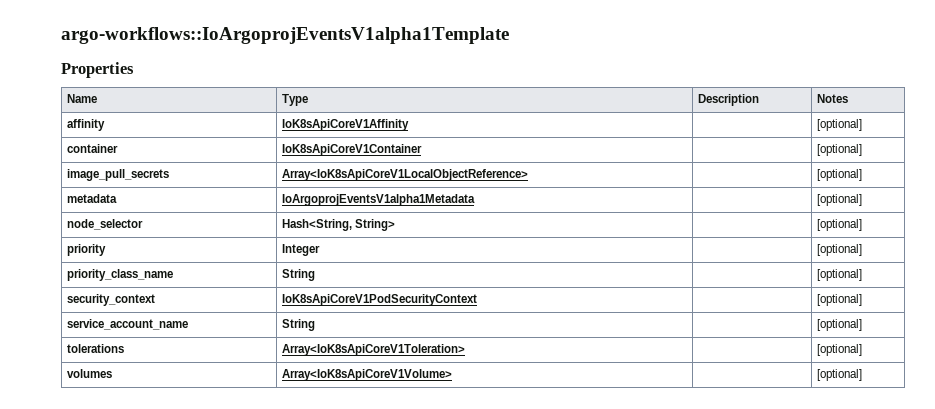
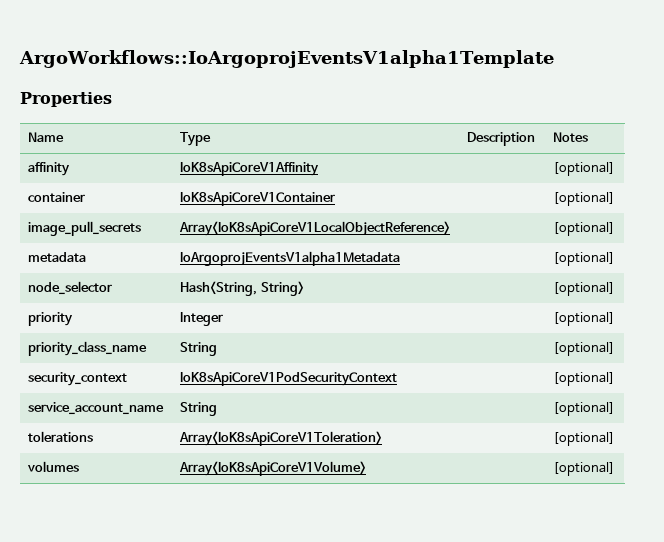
- argo-workflows::IoArgoprojEventsV1alpha1Template
+ ArgoWorkflows::IoArgoprojEventsV1alpha1Template

